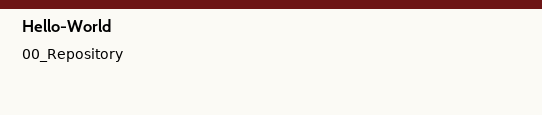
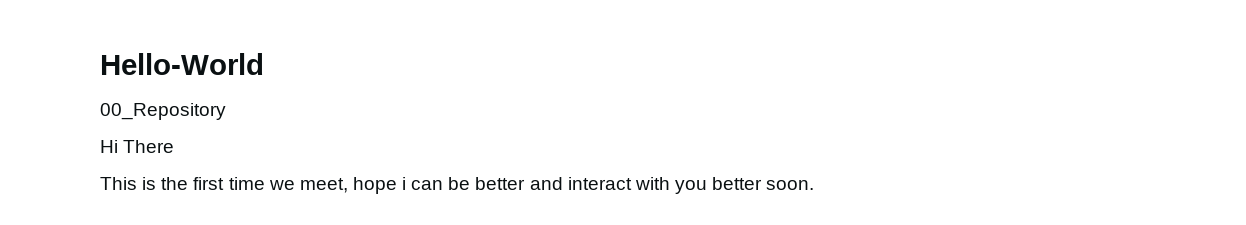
+ Hi There
+ This is the first time we meet, hope i can be better and interact with you better soon.

